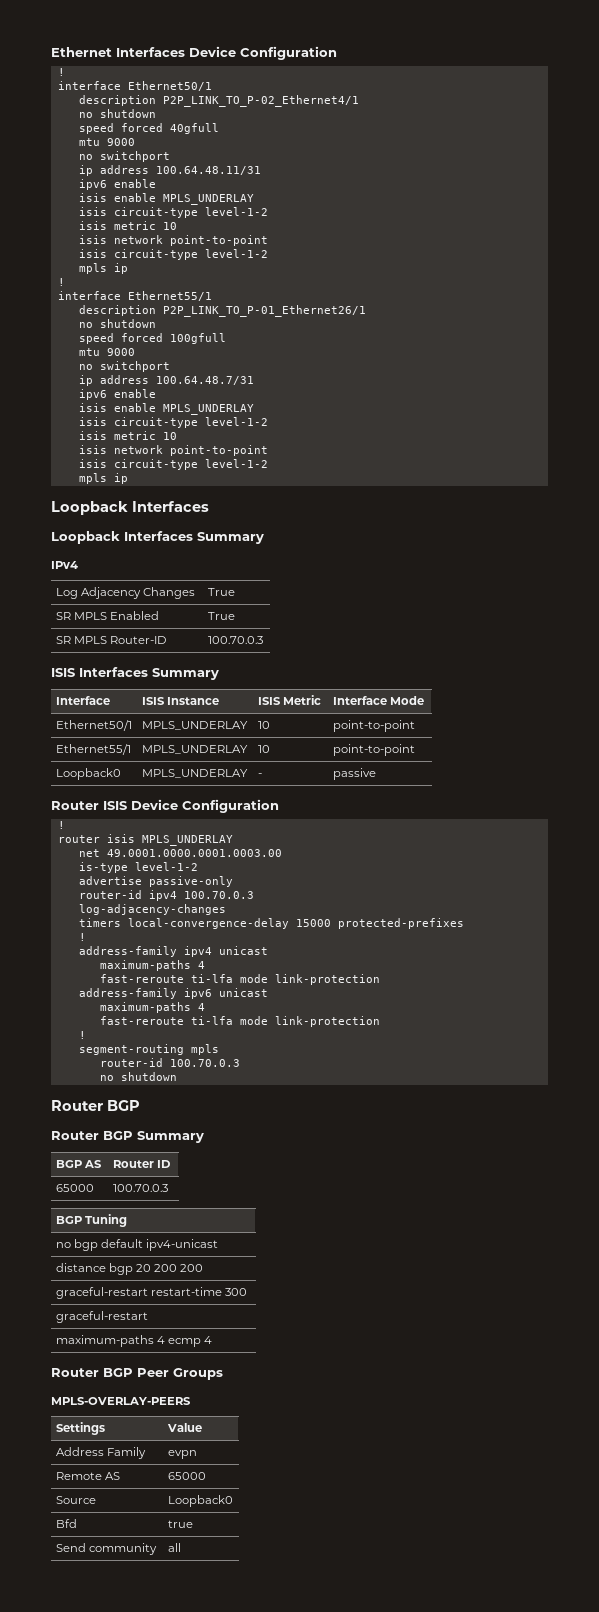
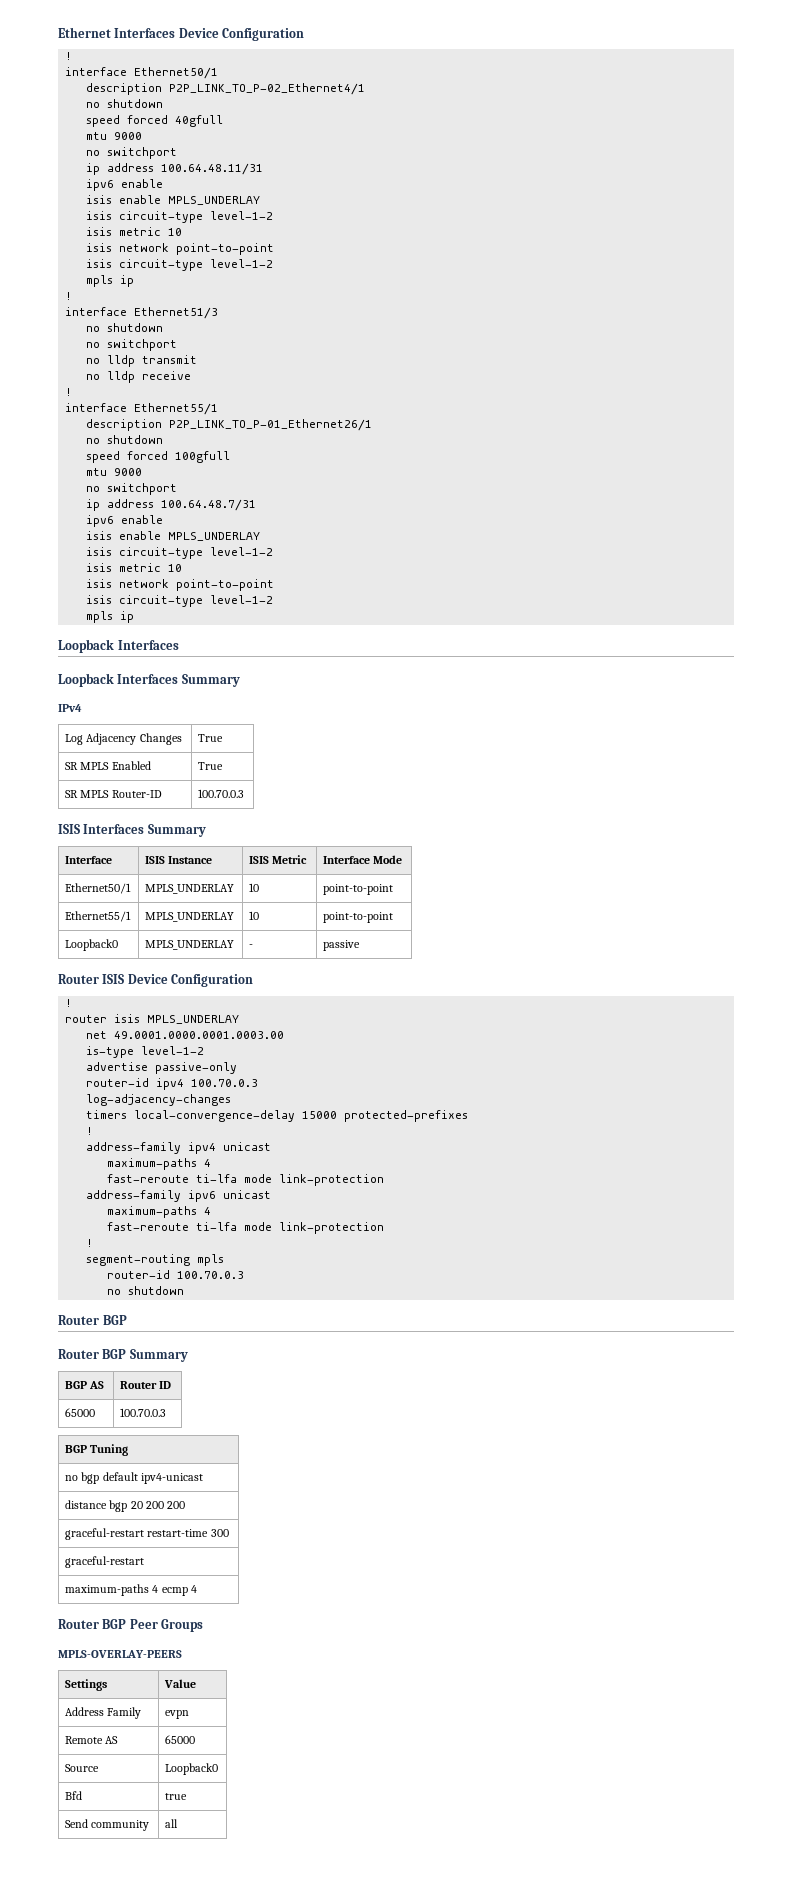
+ interface Ethernet51/3
+ no shutdown
+ no switchport
+ no lldp transmit
+ no lldp receive
+ !

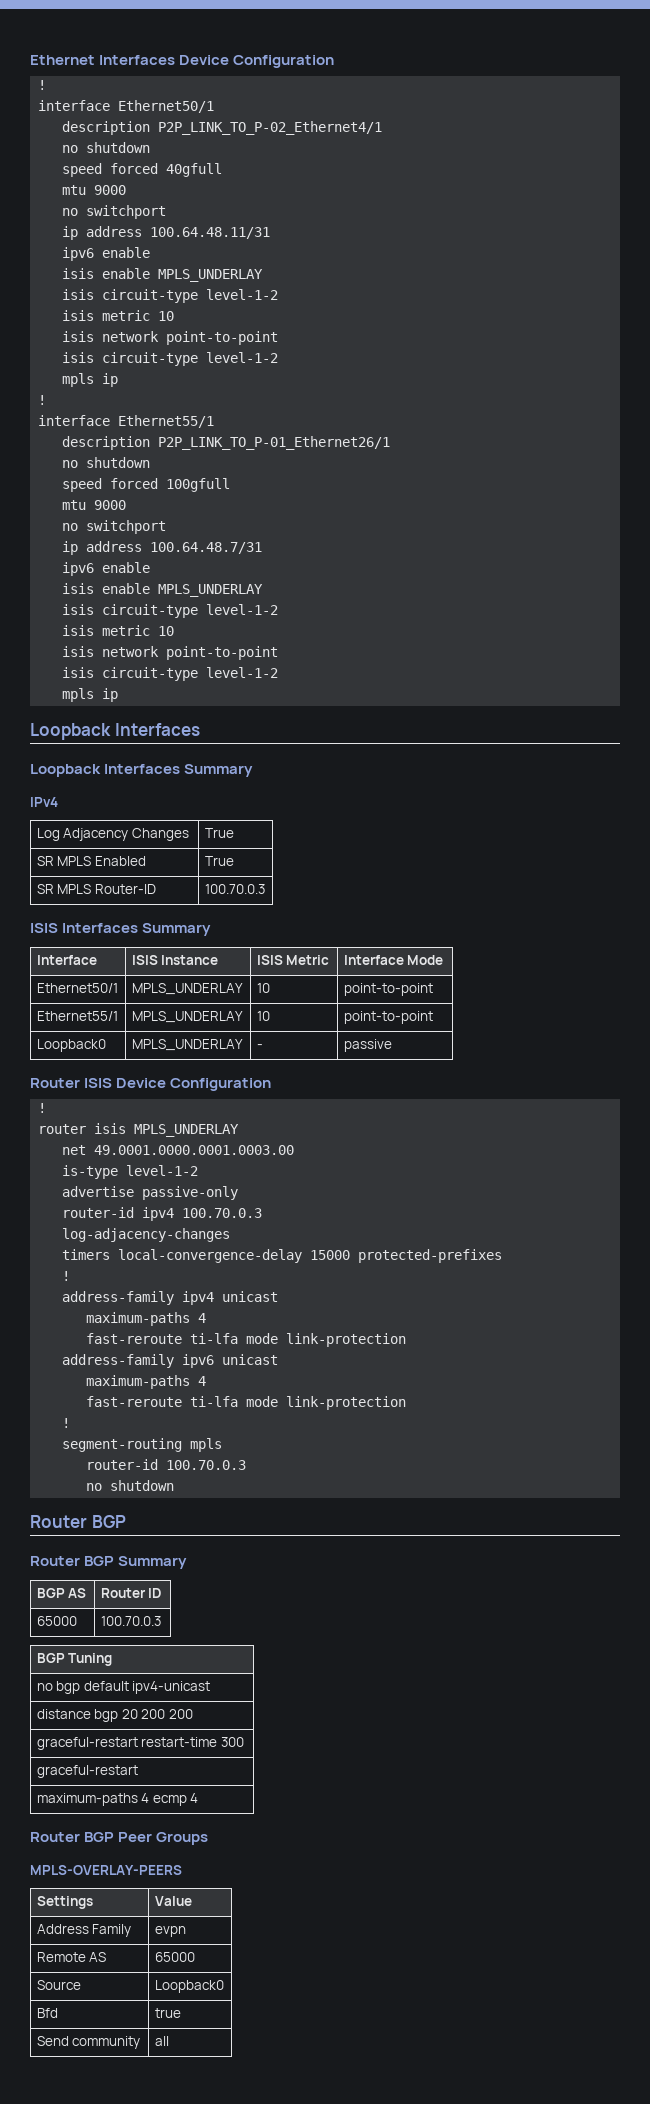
- interface Ethernet51/3
- no shutdown
- no switchport
- no lldp transmit
- no lldp receive
- !

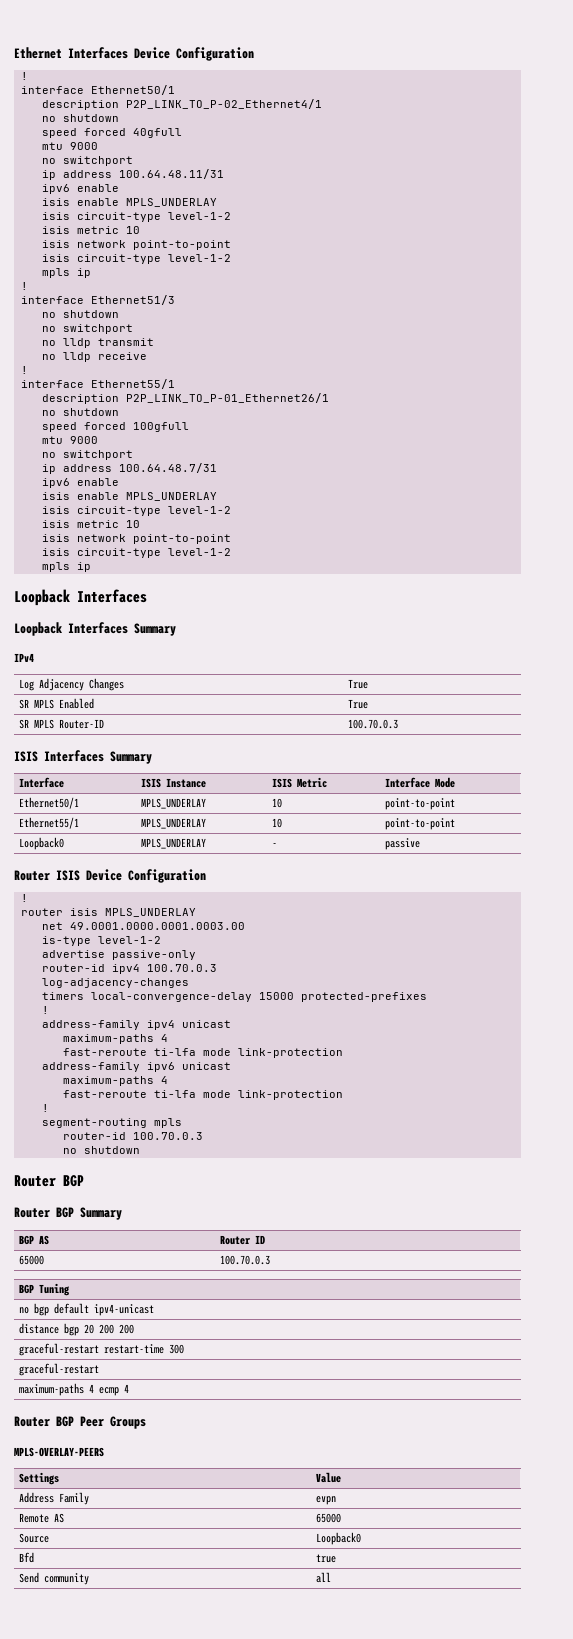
+ interface Ethernet51/3
+ no shutdown
+ no switchport
+ no lldp transmit
+ no lldp receive
+ !

